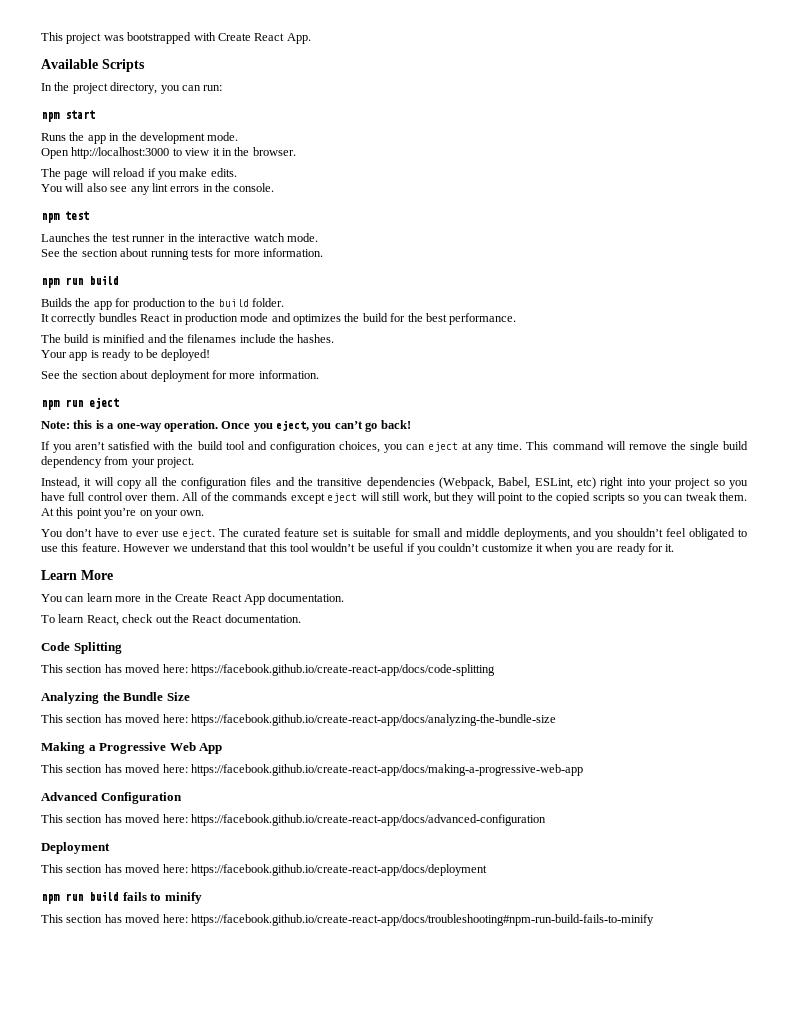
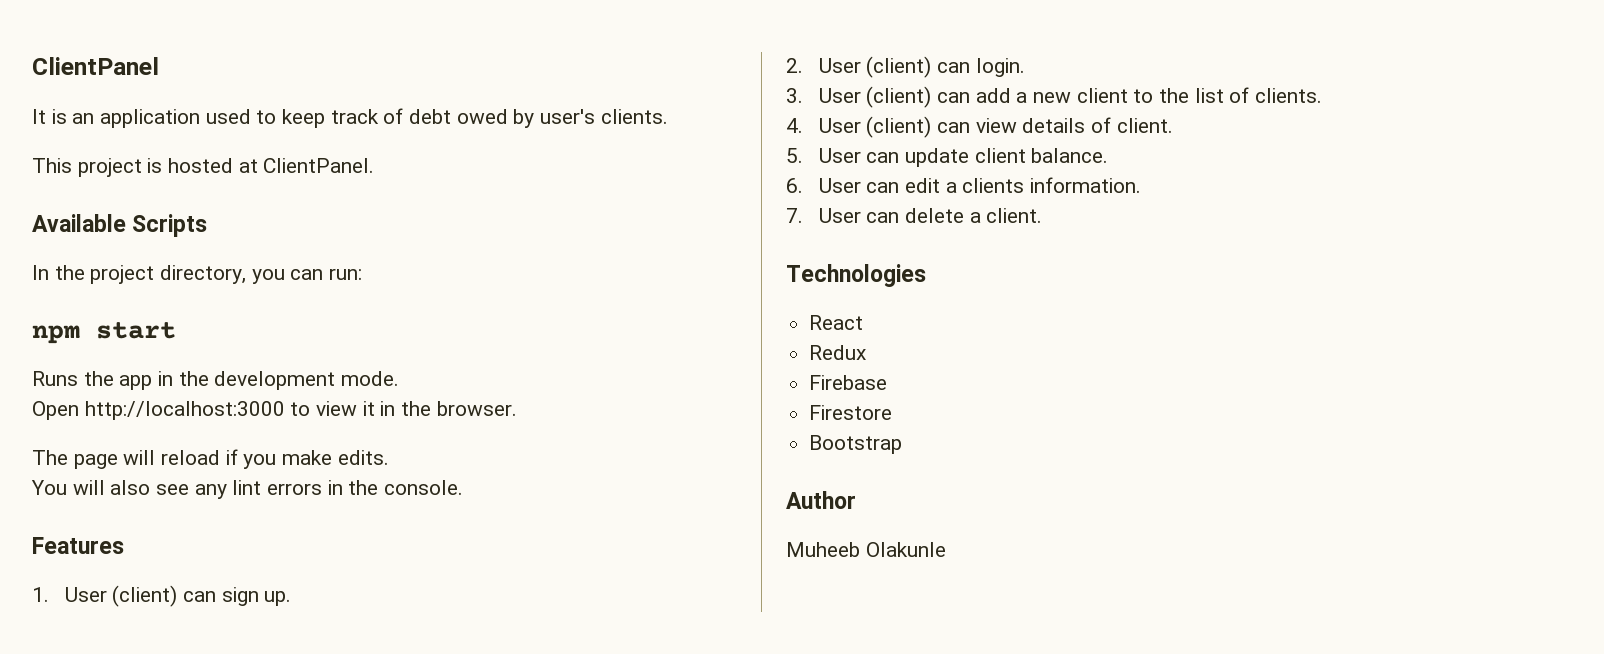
- This project was bootstrapped with Create React App.
+ ClientPanel
+ It is an application used to keep track of debt owed by user's clients.
+ This project is hosted at ClientPanel.
- npm test
- Launches the test runner in the interactive watch mode.
- See the section about running tests for more information.
- npm run build
- Builds the app for production to the build folder.
- It correctly bundles React in production mode and optimizes the build for the best performance.
- The build is minified and the filenames include the hashes.
- Your app is ready to be deployed!
- See the section about deployment for more information.
- npm run eject
- Note: this is a one-way operation. Once you eject, you can’t go back!
- If you aren’t satisfied with the build tool and configuration choices, you can eject at any time. This command will remove the single build dependency from your project.
- Instead, it will copy all the configuration files and the transitive dependencies (Webpack, Babel, ESLint, etc) right into your project so you have full control over them. All of the commands except eject will still work, but they will point to the copied scripts so you can tweak them. At this point you’re on your own.
- You don’t have to ever use eject. The curated feature set is suitable for small and middle deployments, and you shouldn’t feel obligated to use this feature. However we understand that this tool wouldn’t be useful if you couldn’t customize it when you are ready for it.
- Learn More
- You can learn more in the Create React App documentation.
- To learn React, check out the React documentation.
- Code Splitting
- This section has moved here: https://facebook.github.io/create-react-app/docs/code-splitting
- Analyzing the Bundle Size
- This section has moved here: https://facebook.github.io/create-react-app/docs/analyzing-the-bundle-size
- Making a Progressive Web App
- This section has moved here: https://facebook.github.io/create-react-app/docs/making-a-progressive-web-app
- Advanced Configuration
- This section has moved here: https://facebook.github.io/create-react-app/docs/advanced-configuration
- Deployment
- This section has moved here: https://facebook.github.io/create-react-app/docs/deployment
- npm run build fails to minify
- This section has moved here: https://facebook.github.io/create-react-app/docs/troubleshooting#npm-run-build-fails-to-minify
+ Features
+ 1. User (client) can sign up.
+ 2. User (client) can login.
+ 3. User (client) can add a new client to the list of clients.
+ 4. User (client) can view details of client.
+ 5. User can update client balance.
+ 6. User can edit a clients information.
+ 7. User can delete a client.
+ Technologies
+ React
+ Redux
+ Firebase
+ Firestore
+ Bootstrap
+ Author
+ Muheeb Olakunle

